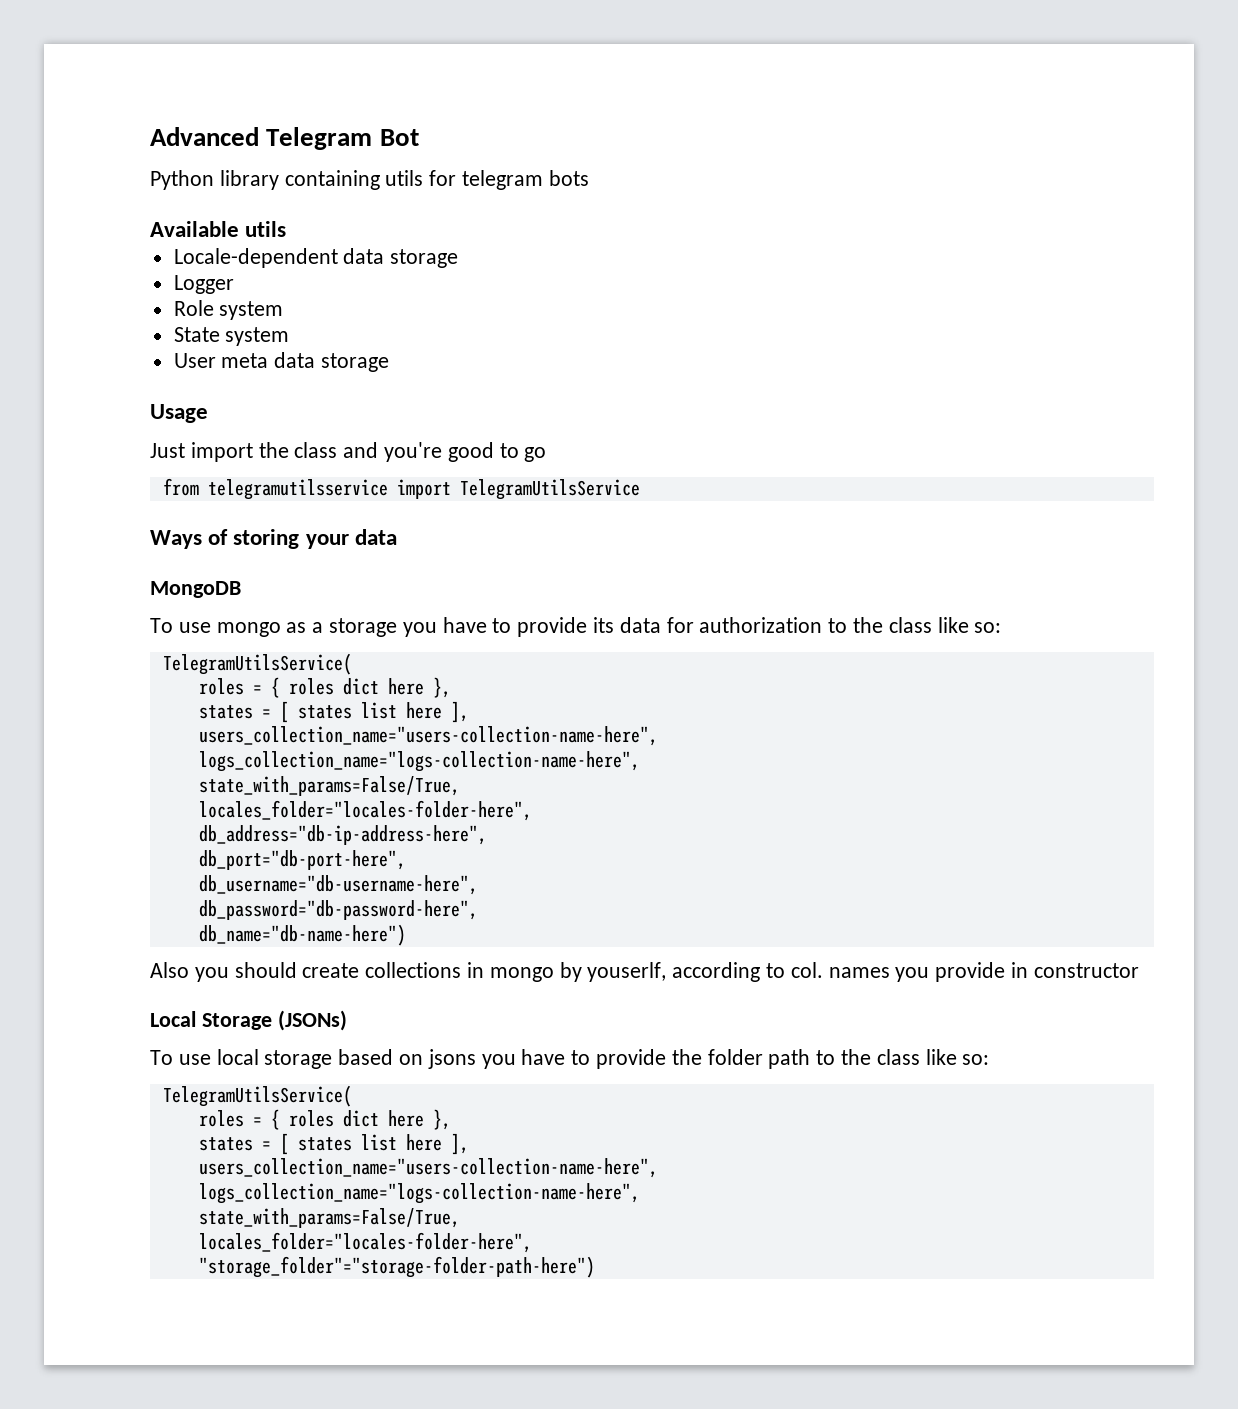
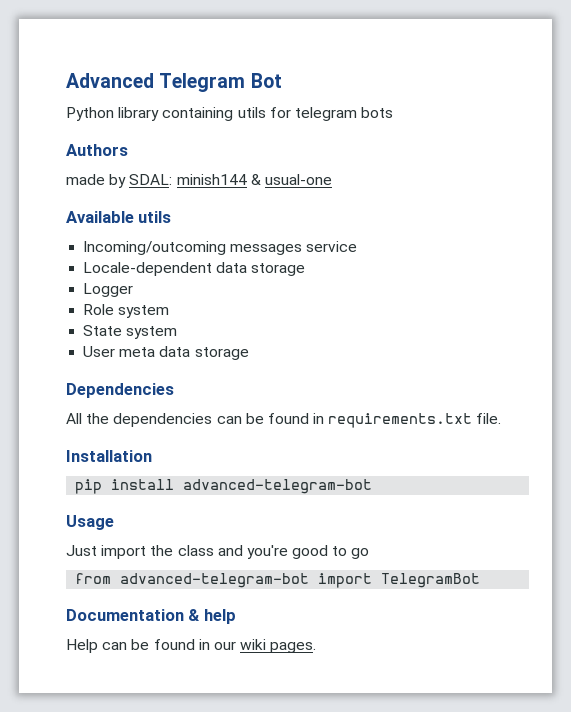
+ Authors
+ made by SDAL: minish144 & usual-one
+ Incoming/outcoming messages service
+ Dependencies
+ All the dependencies can be found in requirements.txt file.
+ Installation
+ pip install advanced-telegram-bot
- from telegramutilsservice import TelegramUtilsService
- Ways of storing your data
- MongoDB
- To use mongo as a storage you have to provide its data for authorization to the class like so:
- TelegramUtilsService(
- roles = { roles dict here },
- states = [ states list here ],
- users_collection_name="users-collection-name-here",
- logs_collection_name="logs-collection-name-here",
- state_with_params=False/True,
- locales_folder="locales-folder-here",
- db_address="db-ip-address-here",
- db_port="db-port-here",
- db_username="db-username-here",
- db_password="db-password-here",
- db_name="db-name-here")
- Also you should create collections in mongo by youserlf, according to col. names you provide in constructor
- Local Storage (JSONs)
- To use local storage based on jsons you have to provide the folder path to the class like so:
- TelegramUtilsService(
- roles = { roles dict here },
- states = [ states list here ],
- users_collection_name="users-collection-name-here",
- logs_collection_name="logs-collection-name-here",
- state_with_params=False/True,
- locales_folder="locales-folder-here",
- "storage_folder"="storage-folder-path-here")
+ from advanced-telegram-bot import TelegramBot
+ Documentation & help
+ Help can be found in our wiki pages.

